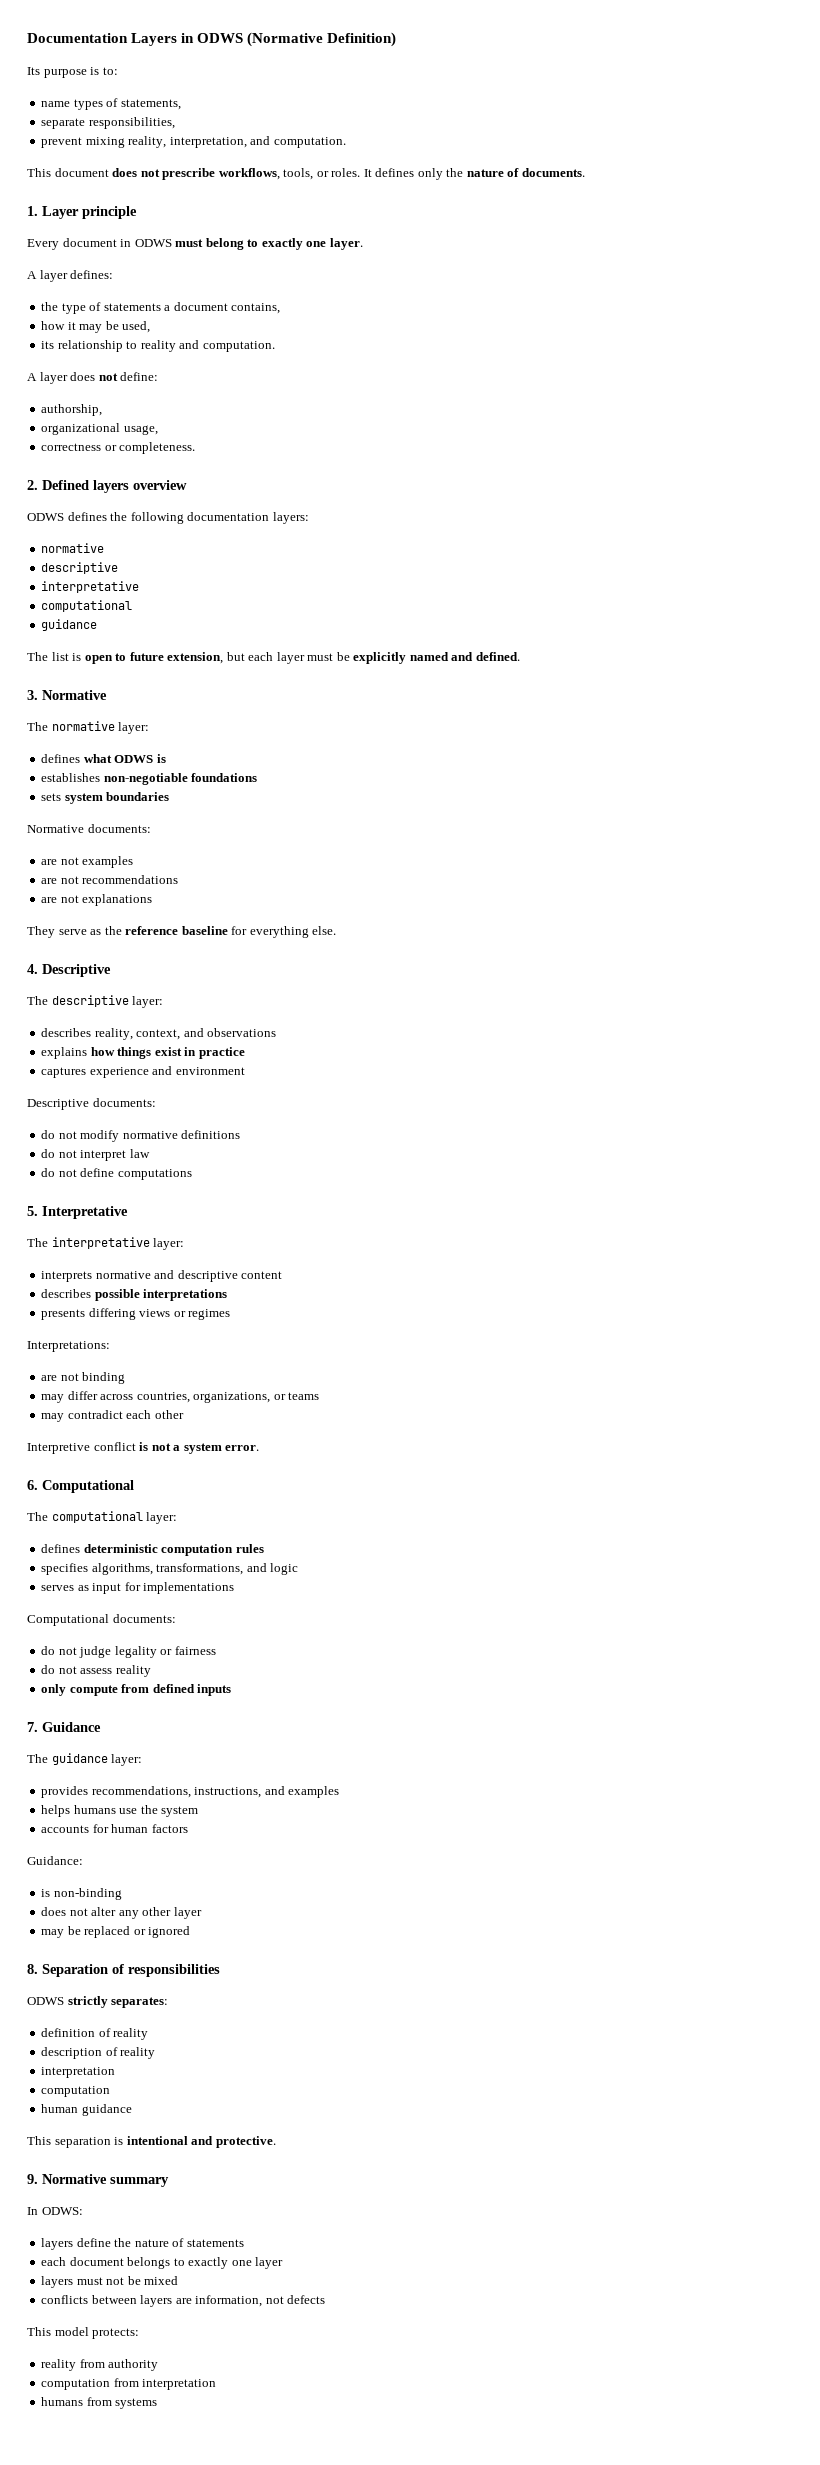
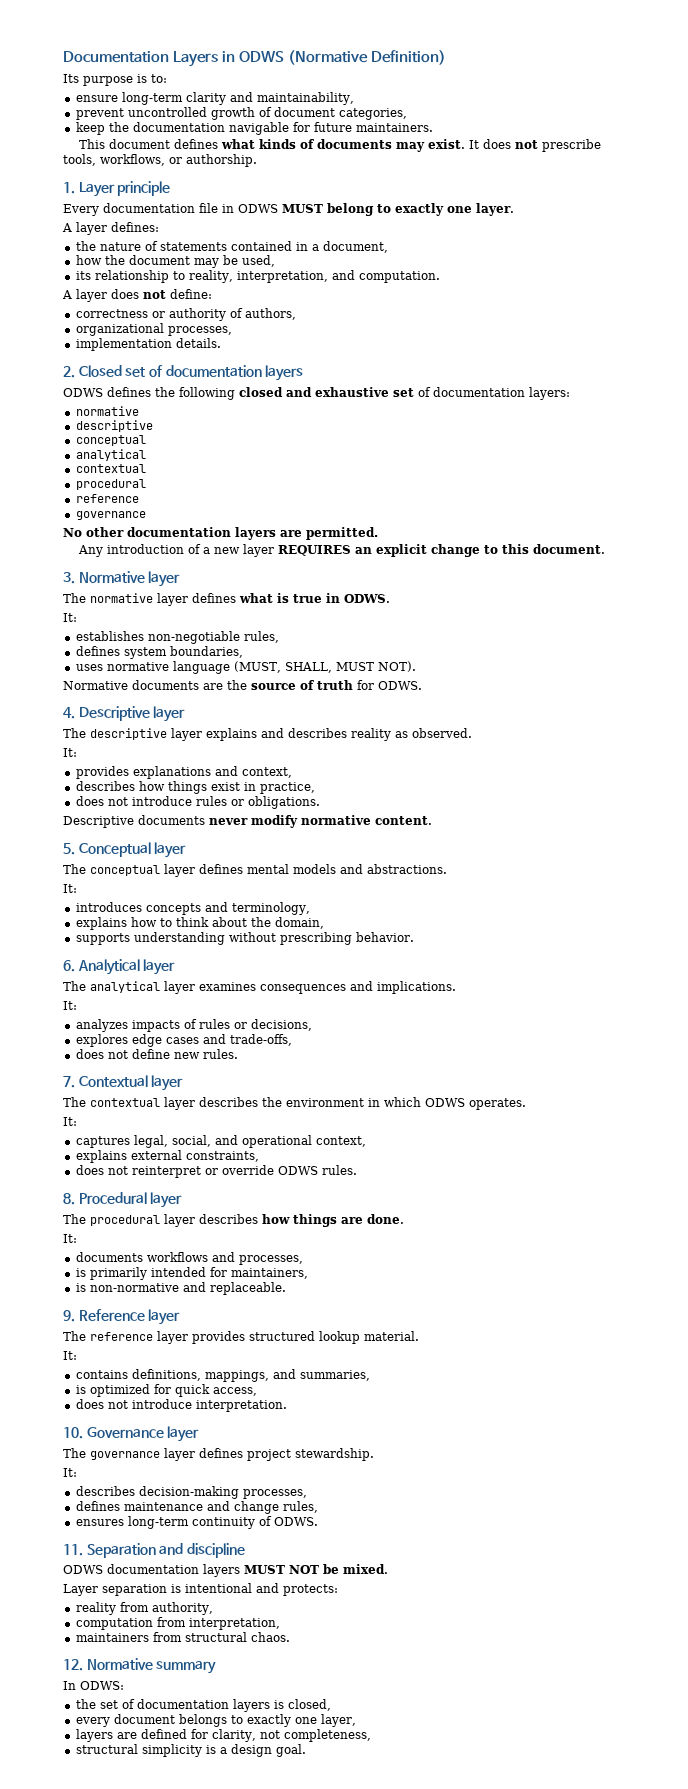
- name types of statements,
- separate responsibilities,
- prevent mixing reality, interpretation, and computation.
- This document does not prescribe workflows, tools, or roles. It defines only the nature of documents.
+ ensure long-term clarity and maintainability,
+ prevent uncontrolled growth of document categories,
+ keep the documentation navigable for future maintainers.
+ This document defines what kinds of documents may exist. It does not prescribe tools, workflows, or authorship.
- Every document in ODWS must belong to exactly one layer.
+ Every documentation file in ODWS MUST belong to exactly one layer.
- the type of statements a document contains,
- how it may be used,
+ the nature of statements contained in a document,
+ how the document may be used,
- its relationship to reality and computation.
+ its relationship to reality, interpretation, and computation.
- authorship,
- organizational usage,
- correctness or completeness.
- 2. Defined layers overview
+ correctness or authority of authors,
+ organizational processes,
+ implementation details.
+ 2. Closed set of documentation layers
- ODWS defines the following documentation layers:
+ ODWS defines the following closed and exhaustive set of documentation layers:
  normative
  descriptive
- interpretative
- computational
- guidance
- The list is open to future extension, but each layer must be explicitly named and defined.
+ conceptual
+ analytical
+ contextual
+ procedural
+ reference
+ governance
+ No other documentation layers are permitted.
+ Any introduction of a new layer REQUIRES an explicit change to this document.
- 3. Normative
+ 3. Normative layer
- The normative layer:
- defines what ODWS is
- establishes non-negotiable foundations
- sets system boundaries
- Normative documents:
- are not examples
- are not recommendations
- are not explanations
- They serve as the reference baseline for everything else.
+ The normative layer defines what is true in ODWS.
+ It:
+ establishes non-negotiable rules,
+ defines system boundaries,
+ uses normative language (MUST, SHALL, MUST NOT).
+ Normative documents are the source of truth for ODWS.
- 4. Descriptive
+ 4. Descriptive layer
- The descriptive layer:
- describes reality, context, and observations
- explains how things exist in practice
- captures experience and environment
- Descriptive documents:
- do not modify normative definitions
- do not interpret law
- do not define computations
- 5. Interpretative
- The interpretative layer:
- interprets normative and descriptive content
- describes possible interpretations
- presents differing views or regimes
- Interpretations:
- are not binding
- may differ across countries, organizations, or teams
- may contradict each other
- Interpretive conflict is not a system error.
- 6. Computational
- The computational layer:
- defines deterministic computation rules
- specifies algorithms, transformations, and logic
- serves as input for implementations
- Computational documents:
- do not judge legality or fairness
- do not assess reality
- only compute from defined inputs
- 7. Guidance
- The guidance layer:
- provides recommendations, instructions, and examples
- helps humans use the system
- accounts for human factors
- Guidance:
- is non-binding
- does not alter any other layer
- may be replaced or ignored
- 8. Separation of responsibilities
- ODWS strictly separates:
- definition of reality
- description of reality
- interpretation
- computation
- human guidance
- This separation is intentional and protective.
- 9. Normative summary
+ The descriptive layer explains and describes reality as observed.
+ It:
+ provides explanations and context,
+ describes how things exist in practice,
+ does not introduce rules or obligations.
+ Descriptive documents never modify normative content.
+ 5. Conceptual layer
+ The conceptual layer defines mental models and abstractions.
+ It:
+ introduces concepts and terminology,
+ explains how to think about the domain,
+ supports understanding without prescribing behavior.
+ 6. Analytical layer
+ The analytical layer examines consequences and implications.
+ It:
+ analyzes impacts of rules or decisions,
+ explores edge cases and trade-offs,
+ does not define new rules.
+ 7. Contextual layer
+ The contextual layer describes the environment in which ODWS operates.
+ It:
+ captures legal, social, and operational context,
+ explains external constraints,
+ does not reinterpret or override ODWS rules.
+ 8. Procedural layer
+ The procedural layer describes how things are done.
+ It:
+ documents workflows and processes,
+ is primarily intended for maintainers,
+ is non-normative and replaceable.
+ 9. Reference layer
+ The reference layer provides structured lookup material.
+ It:
+ contains definitions, mappings, and summaries,
+ is optimized for quick access,
+ does not introduce interpretation.
+ 10. Governance layer
+ The governance layer defines project stewardship.
+ It:
+ describes decision-making processes,
+ defines maintenance and change rules,
+ ensures long-term continuity of ODWS.
+ 11. Separation and discipline
+ ODWS documentation layers MUST NOT be mixed.
+ Layer separation is intentional and protects:
+ reality from authority,
+ computation from interpretation,
+ maintainers from structural chaos.
+ 12. Normative summary
  In ODWS:
- layers define the nature of statements
- each document belongs to exactly one layer
- layers must not be mixed
- conflicts between layers are information, not defects
- This model protects:
- reality from authority
- computation from interpretation
- humans from systems
+ the set of documentation layers is closed,
+ every document belongs to exactly one layer,
+ layers are defined for clarity, not completeness,
+ structural simplicity is a design goal.

